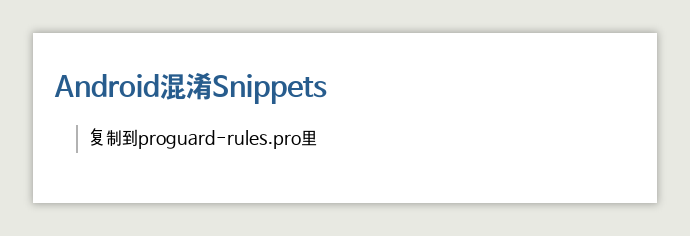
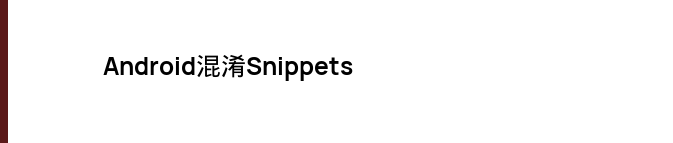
- 复制到proguard-rules.pro里

